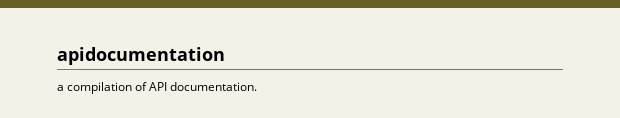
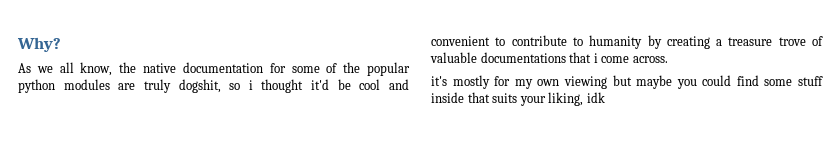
- apidocumentation
- a compilation of API documentation.
+ Why?
+ As we all know, the native documentation for some of the popular python modules are truly dogshit, so i thought it'd be cool and convenient to contribute to humanity by creating a treasure trove of valuable documentations that i come across.
+ it's mostly for my own viewing but maybe you could find some stuff inside that suits your liking, idk

